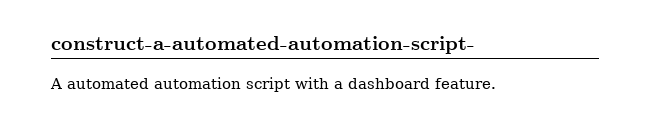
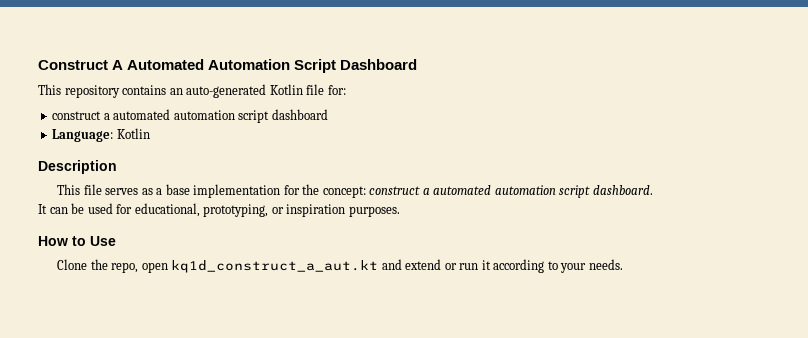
- construct-a-automated-automation-script-
- A automated automation script with a dashboard feature.
+ Construct A Automated Automation Script Dashboard
+ This repository contains an auto-generated Kotlin file for:
+ construct a automated automation script dashboard
+ Language: Kotlin
+ Description
+ This file serves as a base implementation for the concept: construct a automated automation script dashboard.
+ It can be used for educational, prototyping, or inspiration purposes.
+ How to Use
+ Clone the repo, open kq1d_construct_a_aut.kt and extend or run it according to your needs.

